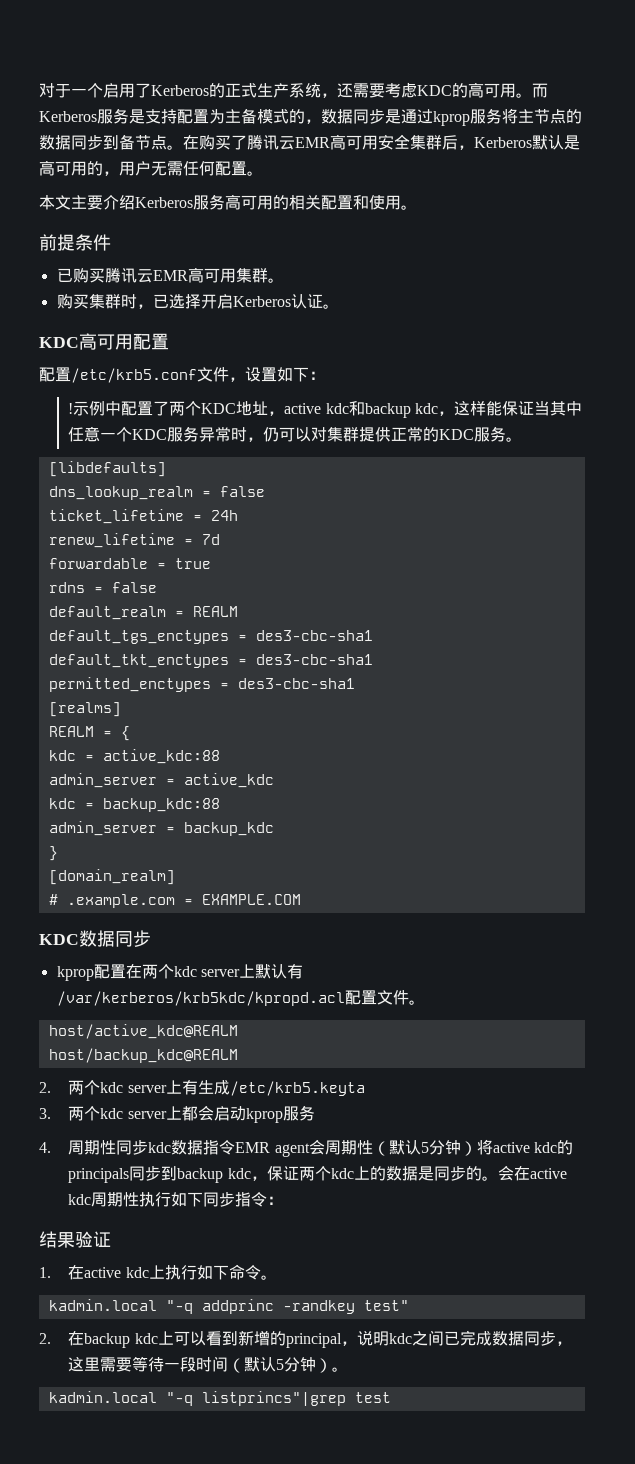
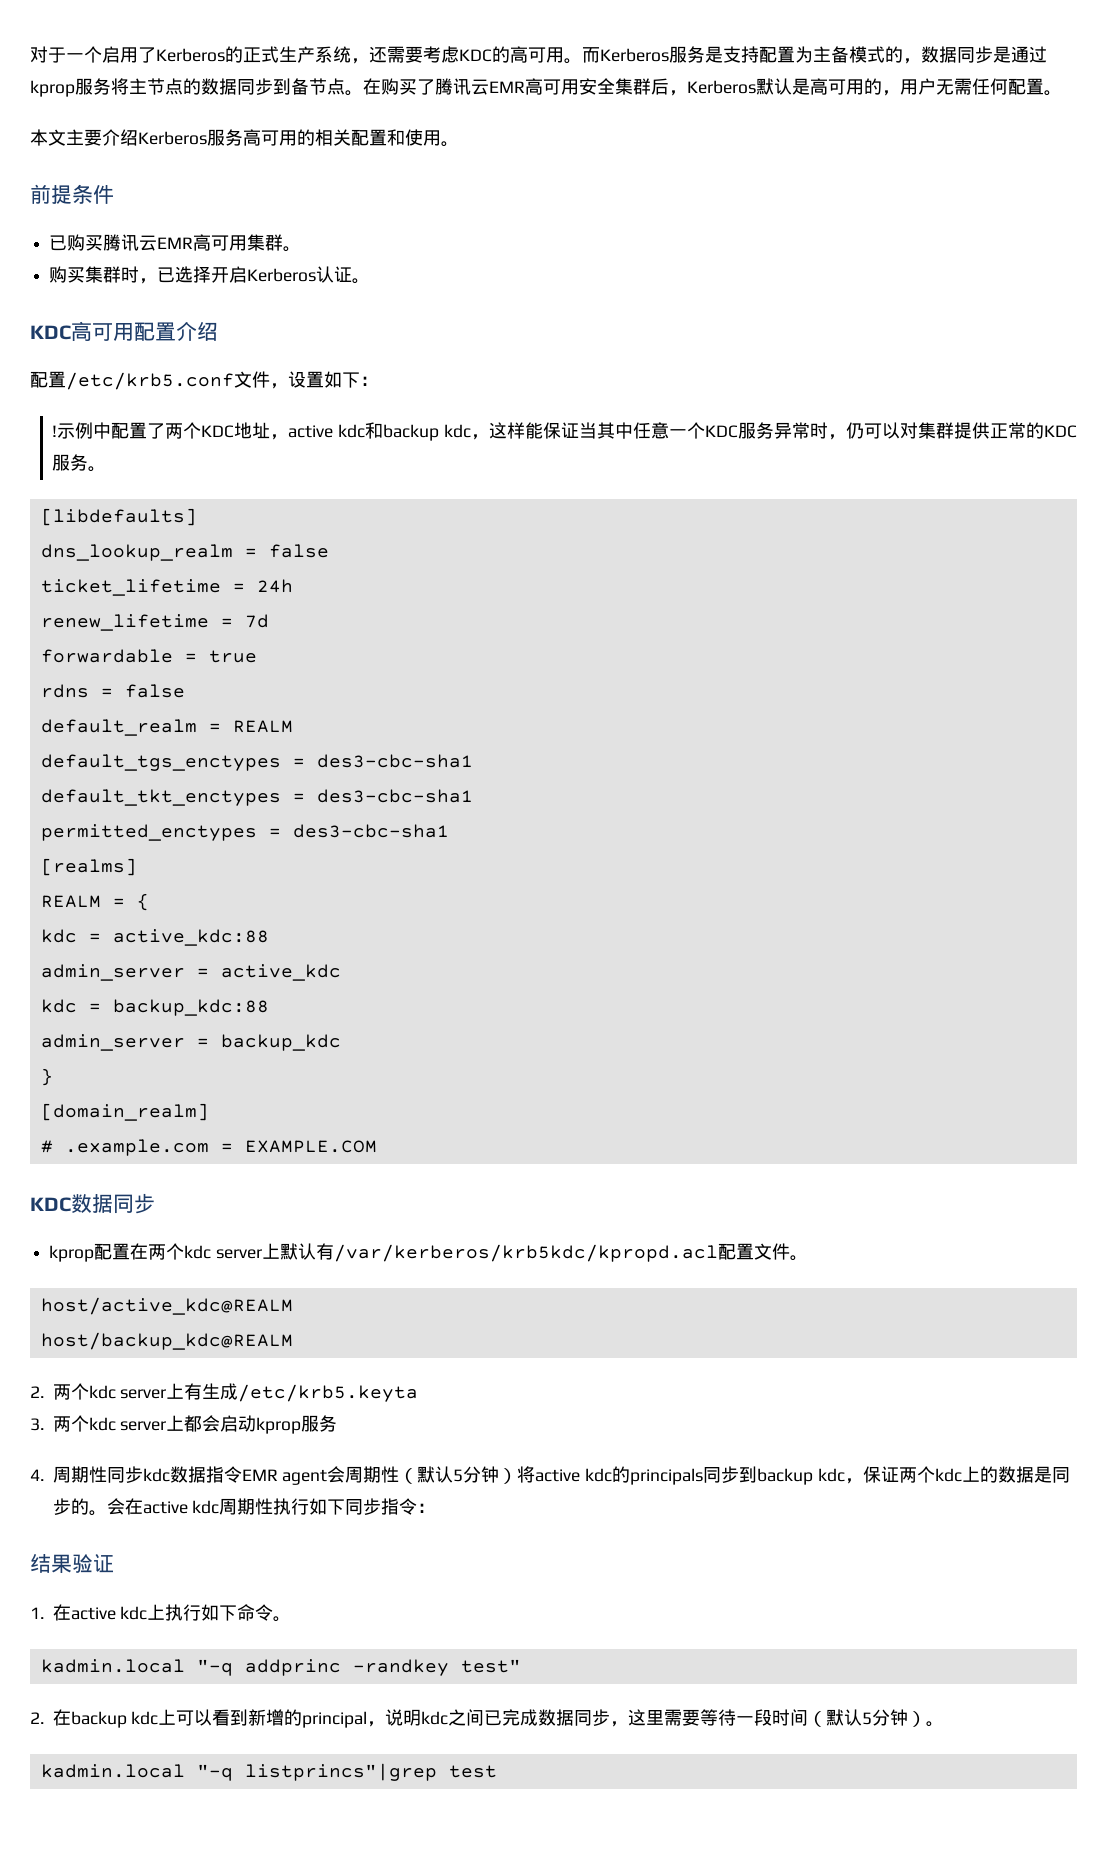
- KDC高可用配置
+ KDC高可用配置介绍

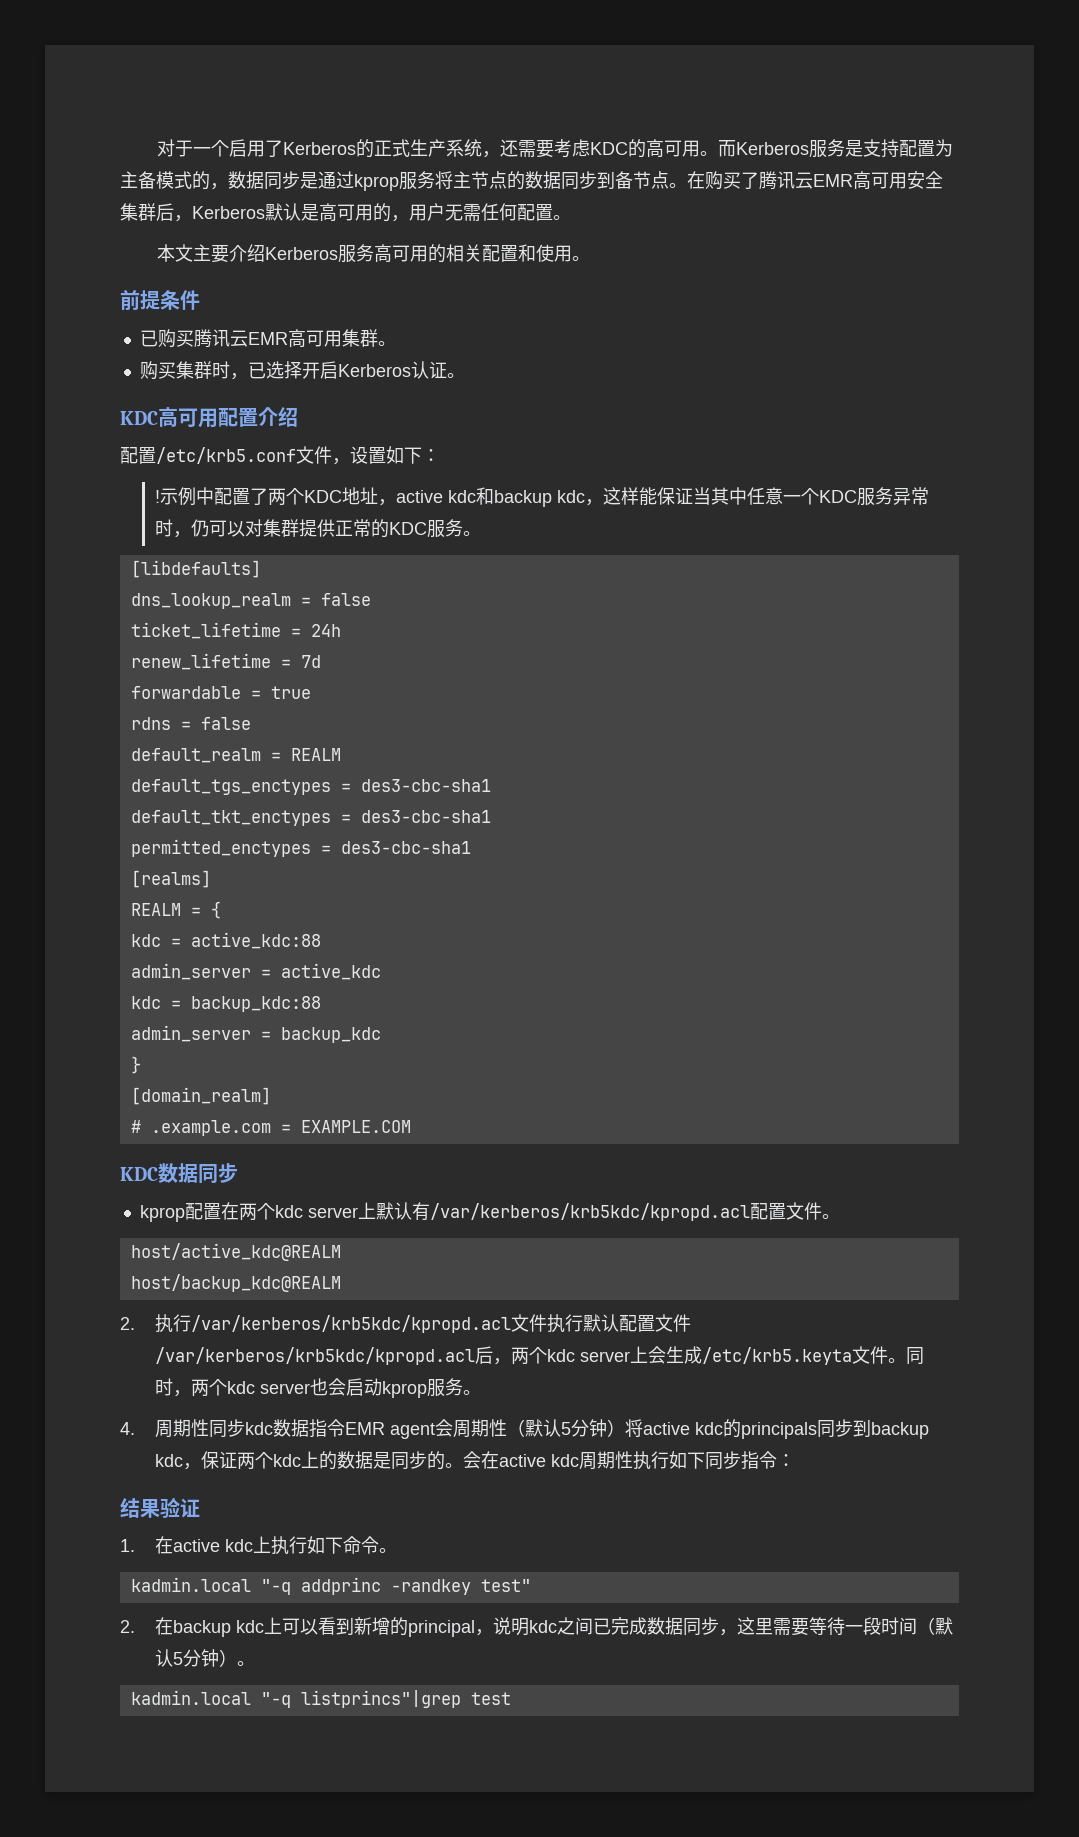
- 2.两个kdc server上有生成/etc/krb5.keyta
- 3.两个kdc server上都会启动kprop服务
+ 2.执行/var/kerberos/krb5kdc/kpropd.acl文件执行默认配置文件/var/kerberos/krb5kdc/kpropd.acl后，两个kdc server上会生成/etc/krb5.keyta文件。同时，两个kdc server也会启动kprop服务。

